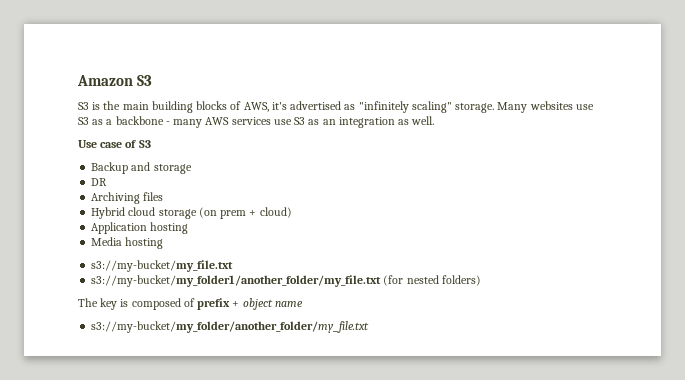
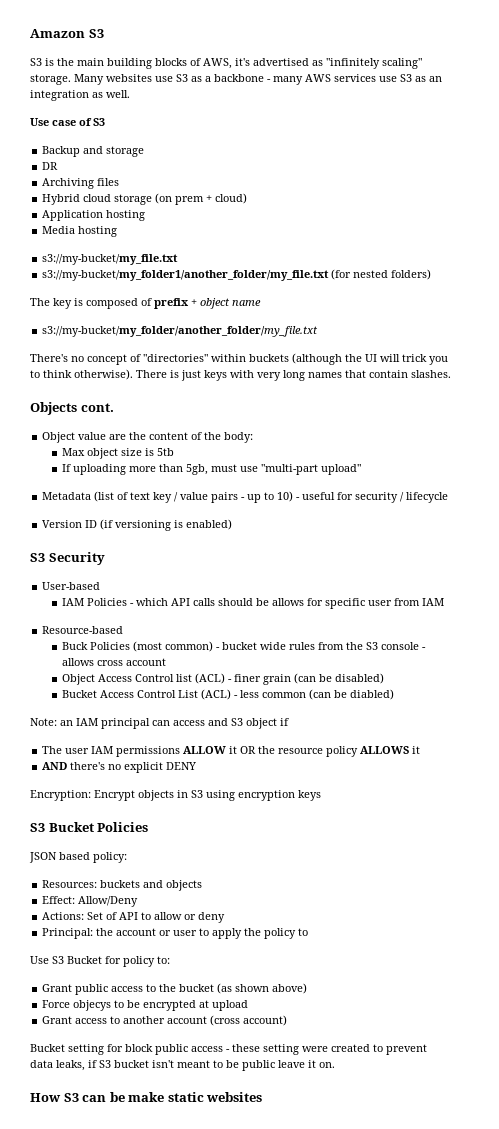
+ There's no concept of "directories" within buckets (although the UI will trick you to think otherwise). There is just keys with very long names that contain slashes.
+ Objects cont.
+ Object value are the content of the body:
+ Max object size is 5tb
+ If uploading more than 5gb, must use "multi-part upload"
+ Metadata (list of text key / value pairs - up to 10) - useful for security / lifecycle
+ Version ID (if versioning is enabled)
+ S3 Security
+ User-based
+ IAM Policies - which API calls should be allows for specific user from IAM
+ Resource-based
+ Buck Policies (most common) - bucket wide rules from the S3 console - allows cross account
+ Object Access Control list (ACL) - finer grain (can be disabled)
+ Bucket Access Control List (ACL) - less common (can be diabled)
+ Note: an IAM principal can access and S3 object if
+ The user IAM permissions ALLOW it OR the resource policy ALLOWS it
+ AND there's no explicit DENY
+ Encryption: Encrypt objects in S3 using encryption keys
+ S3 Bucket Policies
+ JSON based policy:
+ Resources: buckets and objects
+ Effect: Allow/Deny
+ Actions: Set of API to allow or deny
+ Principal: the account or user to apply the policy to
+ Use S3 Bucket for policy to:
+ Grant public access to the bucket (as shown above)
+ Force objecys to be encrypted at upload
+ Grant access to another account (cross account)
+ Bucket setting for block public access - these setting were created to prevent data leaks, if S3 bucket isn't meant to be public leave it on.
+ How S3 can be make static websites

